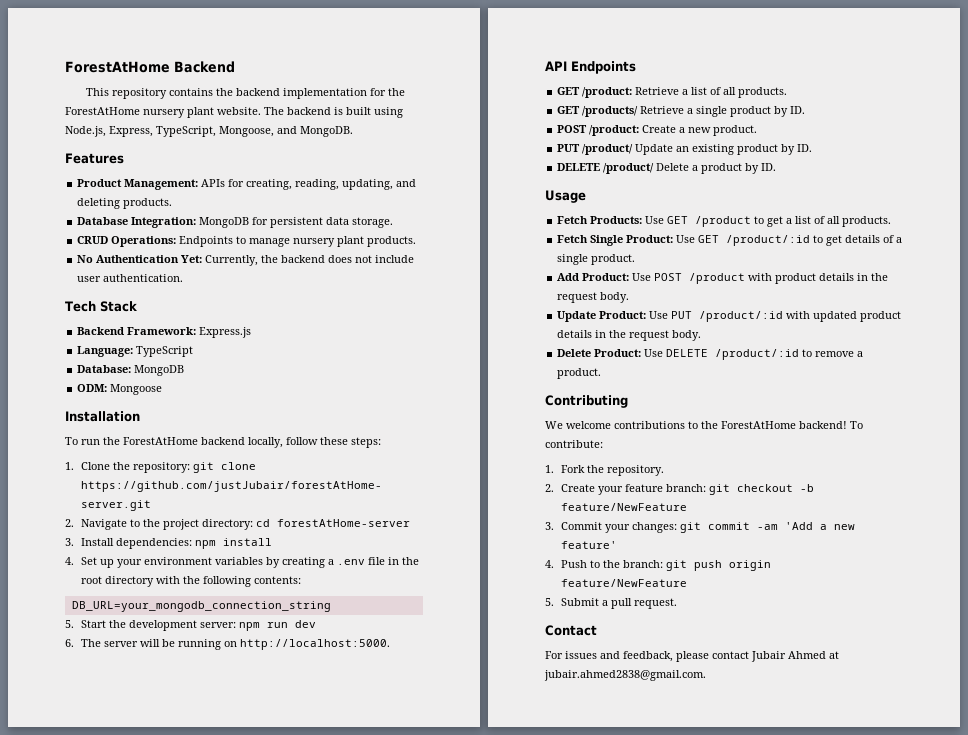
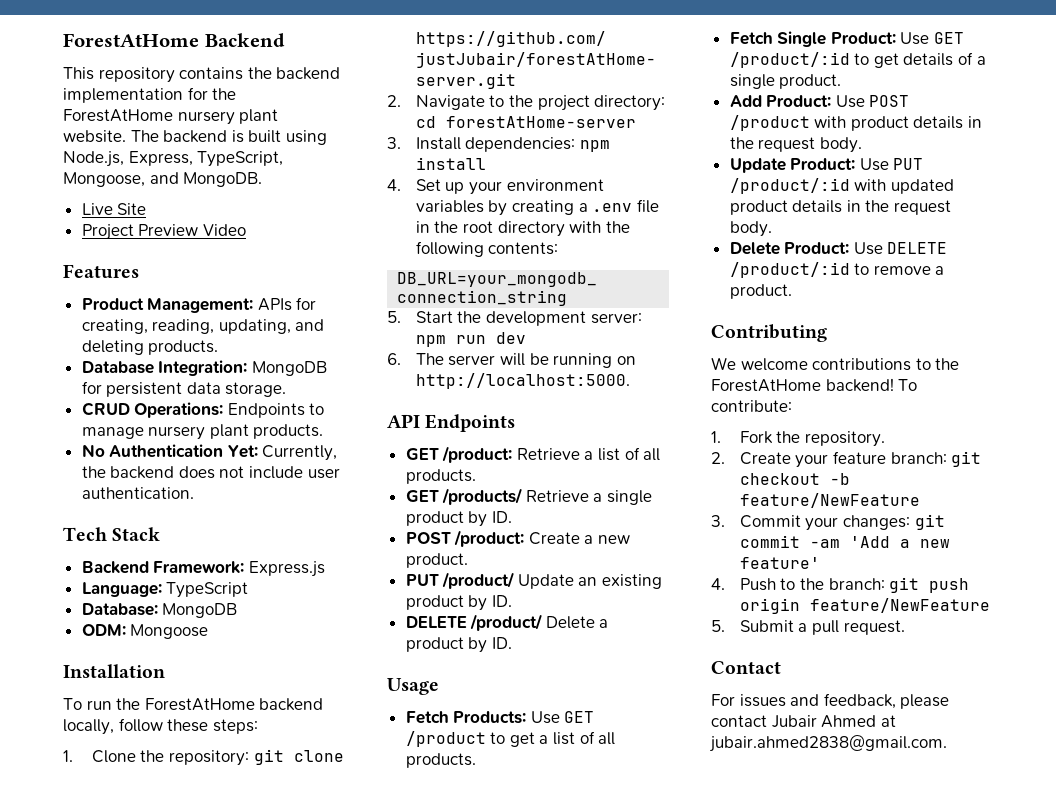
+ Live Site
+ Project Preview Video

